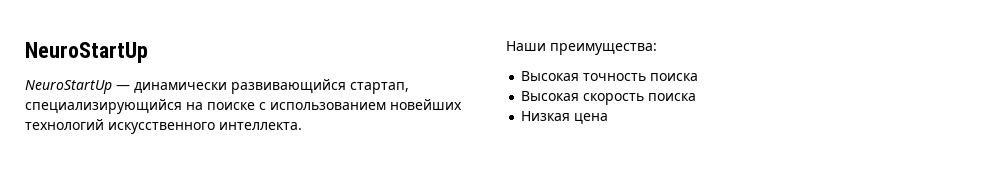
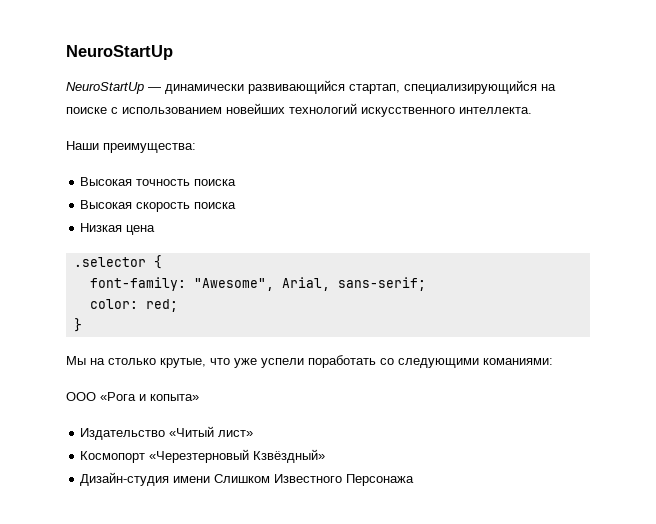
+ .selector {
+ font-family: "Awesome", Arial, sans-serif;
+ color: red;
+ }
+ Мы на столько крутые, что уже успели поработать со следующими команиями:
+ ООО «Рога и копыта»
+ Издательство «Читый лист»
+ Космопорт «Черезтерновый Кзвёздный»
+ Дизайн-студия имени Слишком Известного Персонажа

